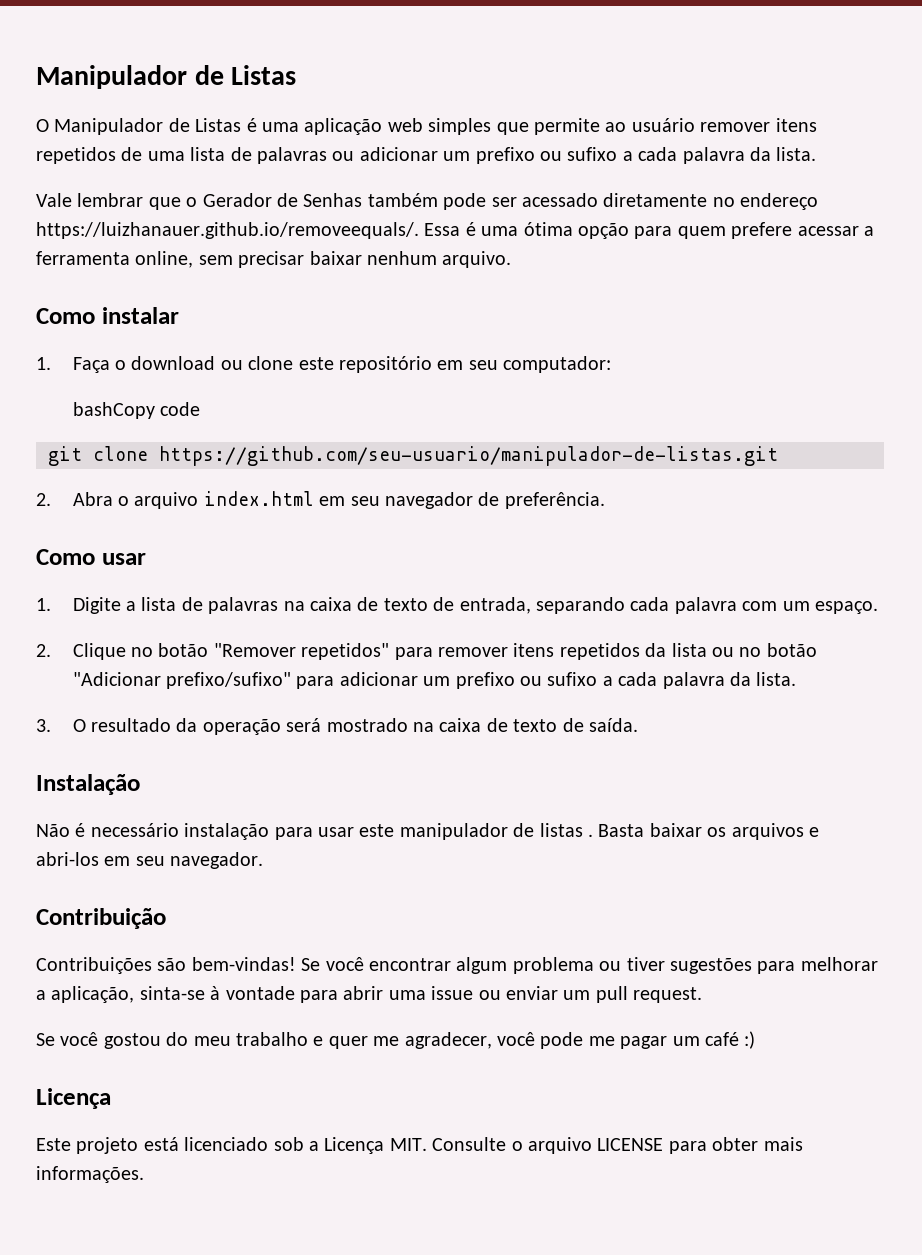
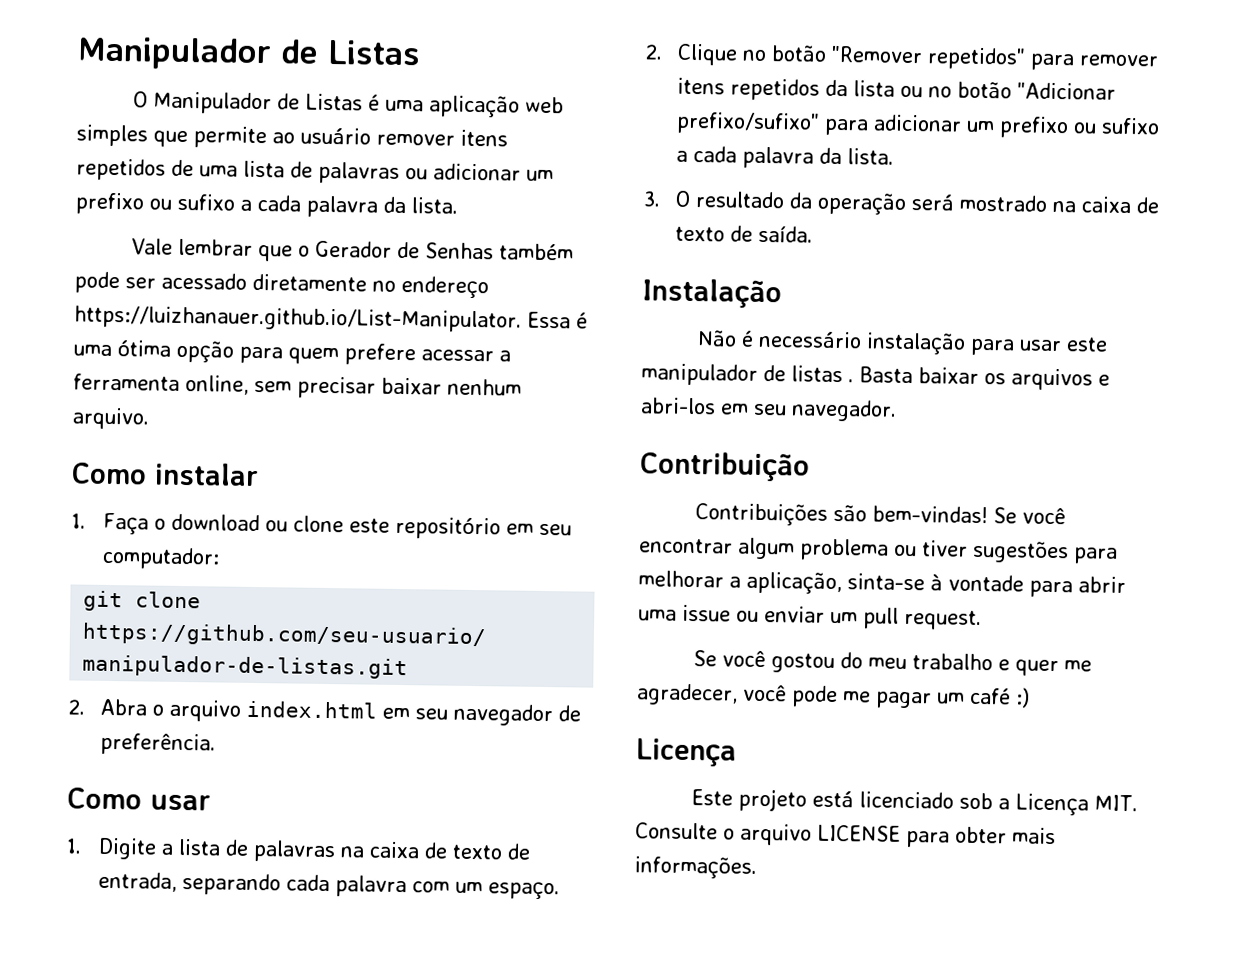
- Vale lembrar que o Gerador de Senhas também pode ser acessado diretamente no endereço https://luizhanauer.github.io/removeequals/. Essa é uma ótima opção para quem prefere acessar a ferramenta online, sem precisar baixar nenhum arquivo.
+ Vale lembrar que o Gerador de Senhas também pode ser acessado diretamente no endereço https://luizhanauer.github.io/List-Manipulator. Essa é uma ótima opção para quem prefere acessar a ferramenta online, sem precisar baixar nenhum arquivo.
- bashCopy code

